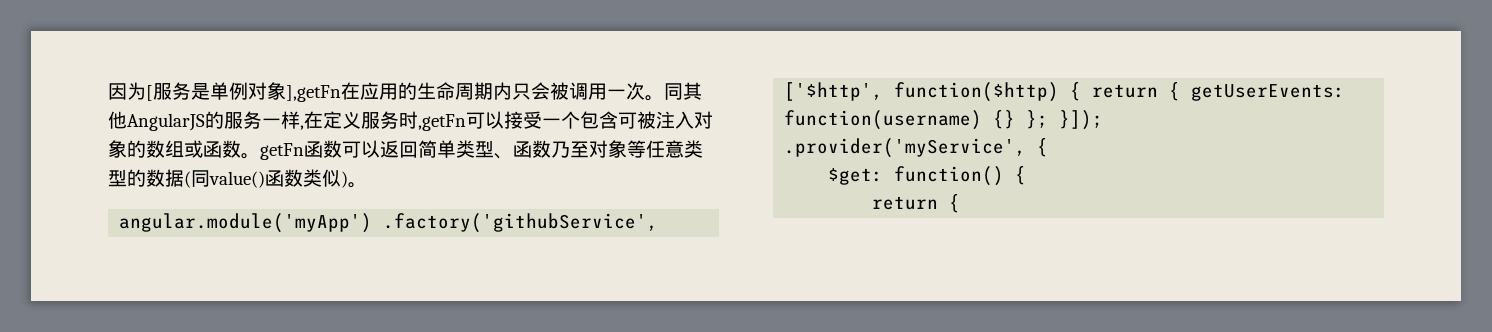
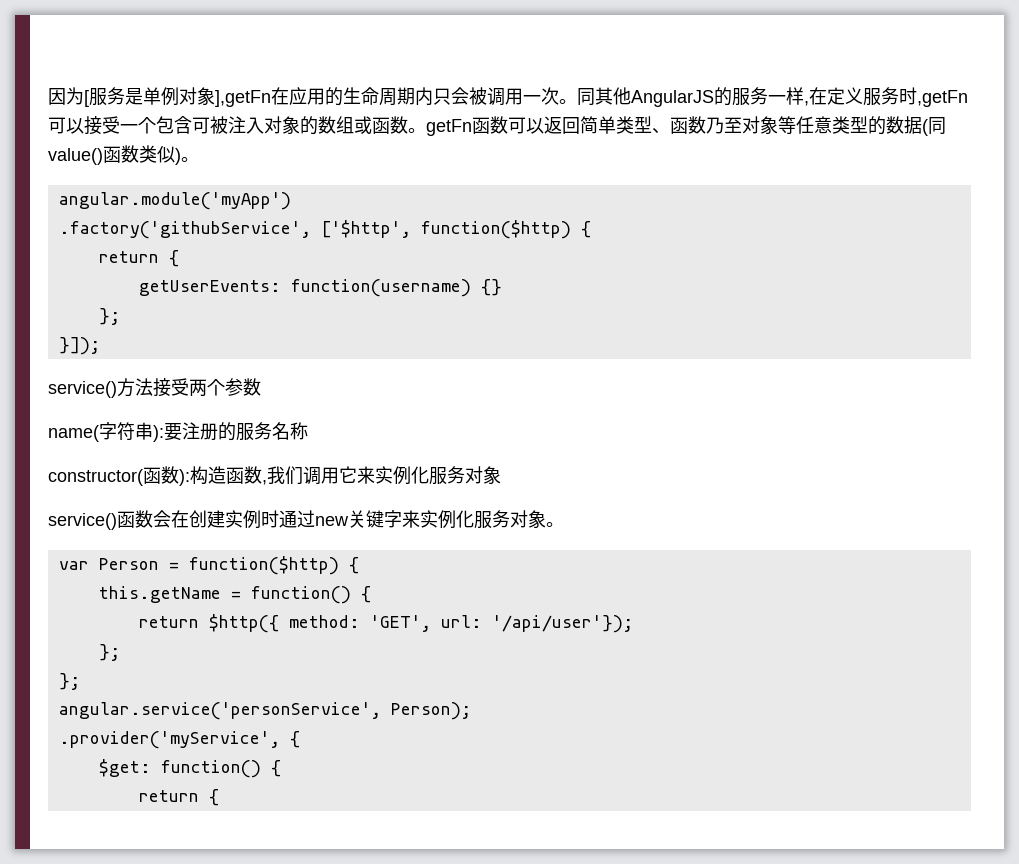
- angular.module('myApp') .factory('githubService', ['$http', function($http) { return { getUserEvents: function(username) {} }; }]);
+ angular.module('myApp')
+ .factory('githubService', ['$http', function($http) {
+ return {
+ getUserEvents: function(username) {}
+ };
+ }]);
+ service()方法接受两个参数
+ name(字符串):要注册的服务名称
+ constructor(函数):构造函数,我们调用它来实例化服务对象
+ service()函数会在创建实例时通过new关键字来实例化服务对象。
+ var Person = function($http) {
+ this.getName = function() {
+ return $http({ method: 'GET', url: '/api/user'});
+ };
+ };
+ angular.service('personService', Person);

